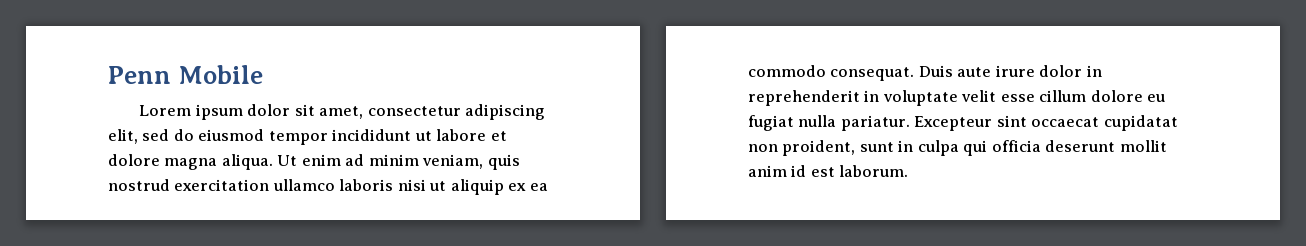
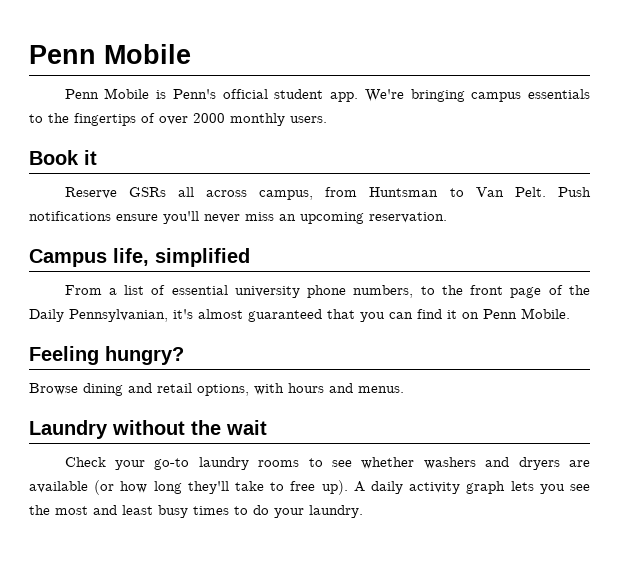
- Lorem ipsum dolor sit amet, consectetur adipiscing elit, sed do eiusmod tempor incididunt ut labore et dolore magna aliqua. Ut enim ad minim veniam, quis nostrud exercitation ullamco laboris nisi ut aliquip ex ea commodo consequat. Duis aute irure dolor in reprehenderit in voluptate velit esse cillum dolore eu fugiat nulla pariatur. Excepteur sint occaecat cupidatat non proident, sunt in culpa qui officia deserunt mollit anim id est laborum.
+ Penn Mobile is Penn's official student app. We're bringing campus essentials to the fingertips of over 2000 monthly users.
+ Book it
+ Reserve GSRs all across campus, from Huntsman to Van Pelt. Push notifications ensure you'll never miss an upcoming reservation.
+ Campus life, simplified
+ From a list of essential university phone numbers, to the front page of the Daily Pennsylvanian, it's almost guaranteed that you can find it on Penn Mobile.
+ Feeling hungry?
+ Browse dining and retail options, with hours and menus.
+ Laundry without the wait
+ Check your go-to laundry rooms to see whether washers and dryers are available (or how long they'll take to free up). A daily activity graph lets you see the most and least busy times to do your laundry.

